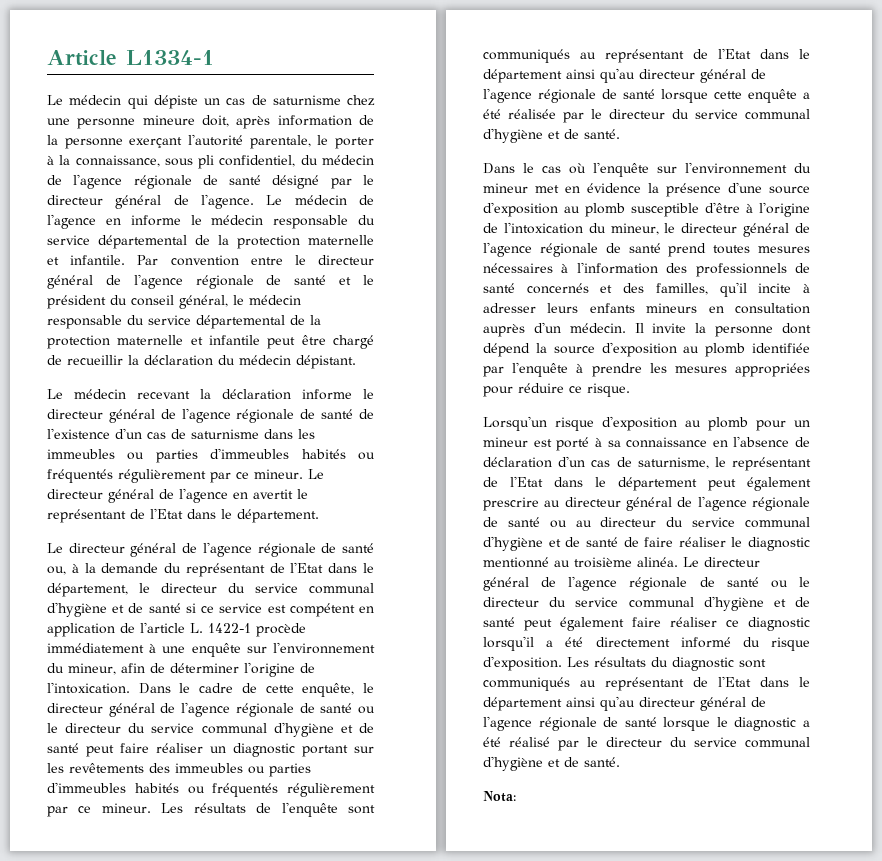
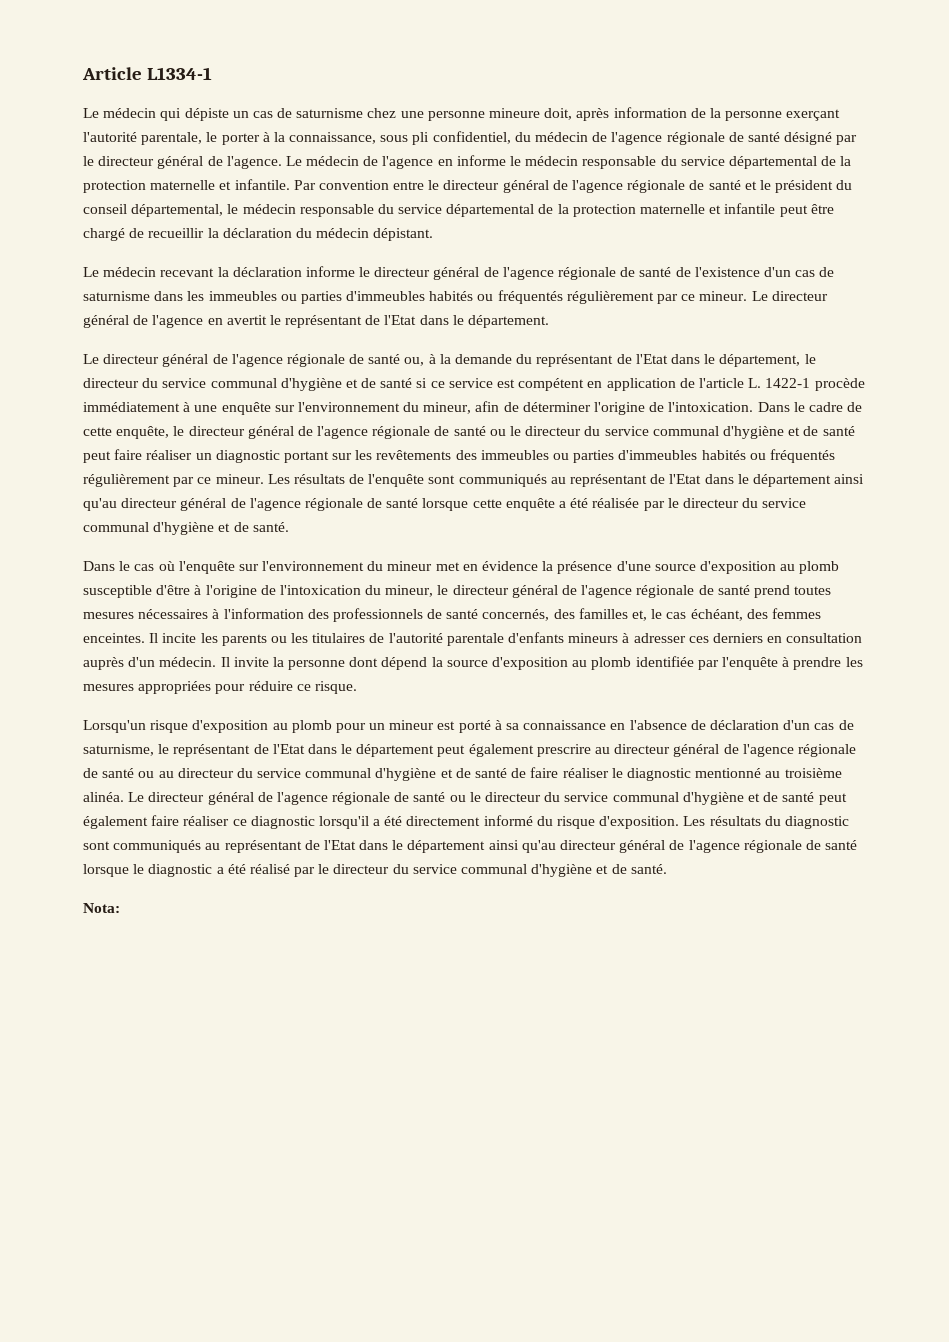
- Par convention entre le directeur général de l'agence régionale de santé et le président du conseil général, le médecin responsable du service départemental de la protection maternelle et infantile peut être chargé de recueillir la déclaration du médecin dépistant.
+ Par convention entre le directeur général de l'agence régionale de santé et le président du conseil départemental, le médecin responsable du service départemental de la protection maternelle et infantile peut être chargé de recueillir la déclaration du médecin dépistant.
- Dans le cas où l'enquête sur l'environnement du mineur met en évidence la présence d'une source d'exposition au plomb susceptible d'être à l'origine de l'intoxication du mineur, le directeur général de l'agence régionale de santé prend toutes mesures nécessaires à l'information des professionnels de santé concernés et des familles, qu'il incite à adresser leurs enfants mineurs en consultation auprès d'un médecin.
+ Dans le cas où l'enquête sur l'environnement du mineur met en évidence la présence d'une source d'exposition au plomb susceptible d'être à l'origine de l'intoxication du mineur, le directeur général de l'agence régionale de santé prend toutes mesures nécessaires à l'information des professionnels de santé concernés, des familles et, le cas échéant, des femmes enceintes. Il incite les parents ou les titulaires de l'autorité parentale d'enfants mineurs à adresser ces derniers en consultation auprès d'un médecin.

